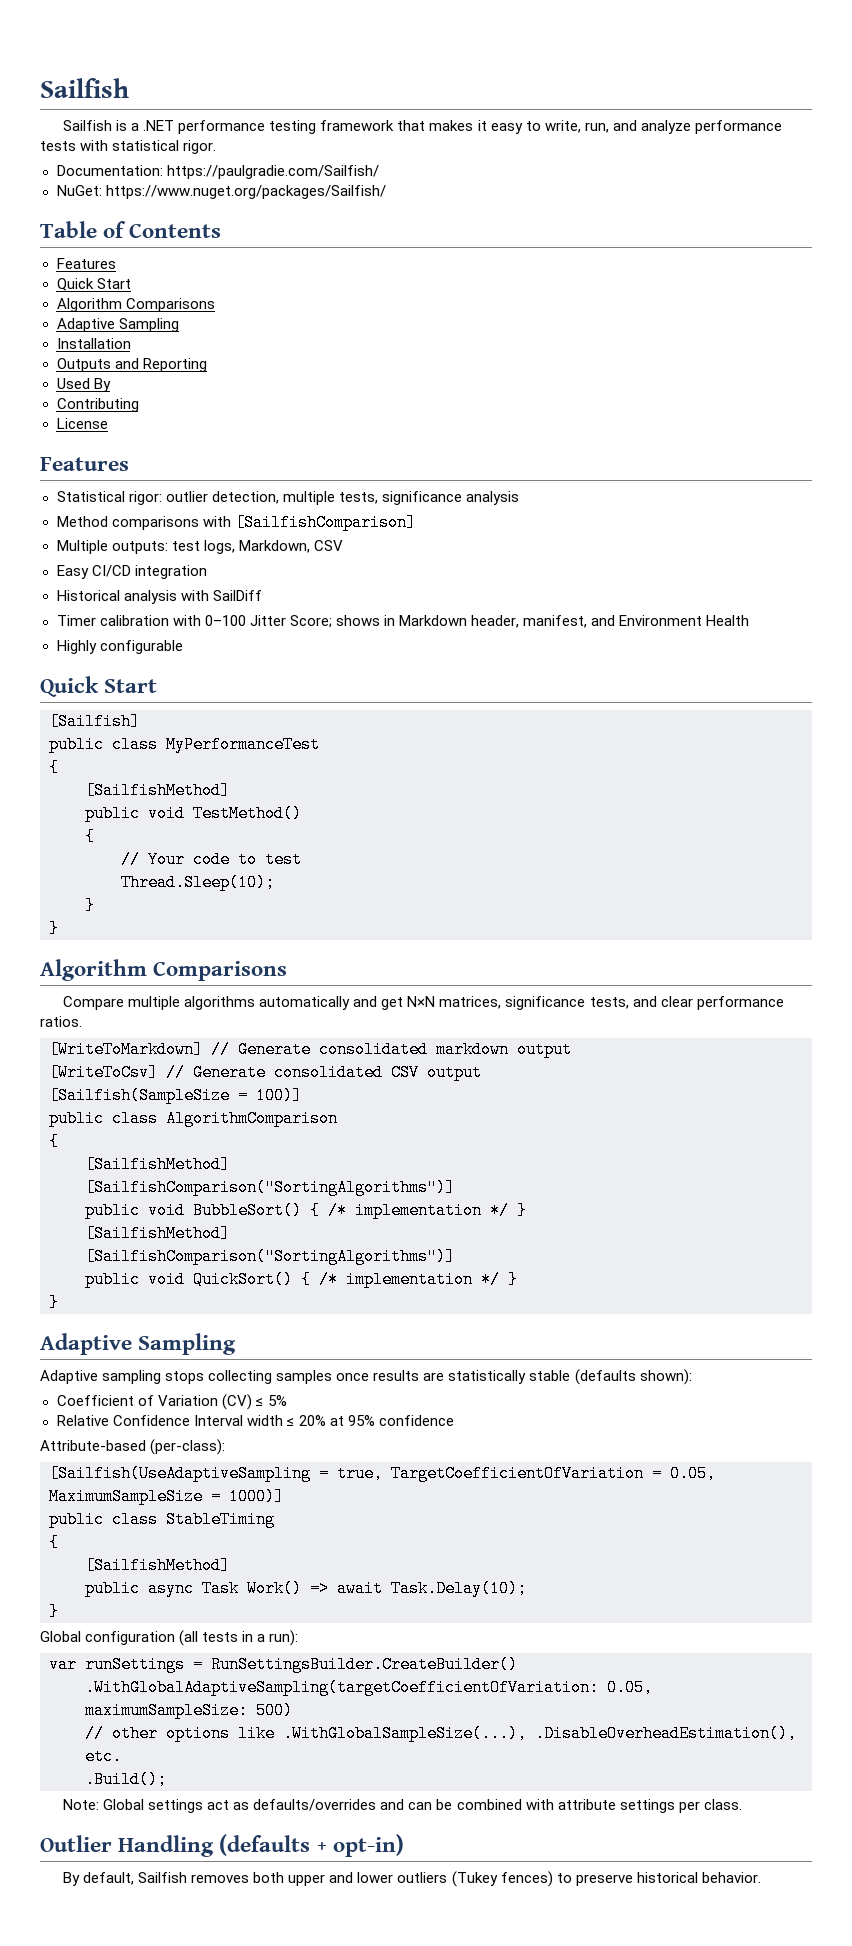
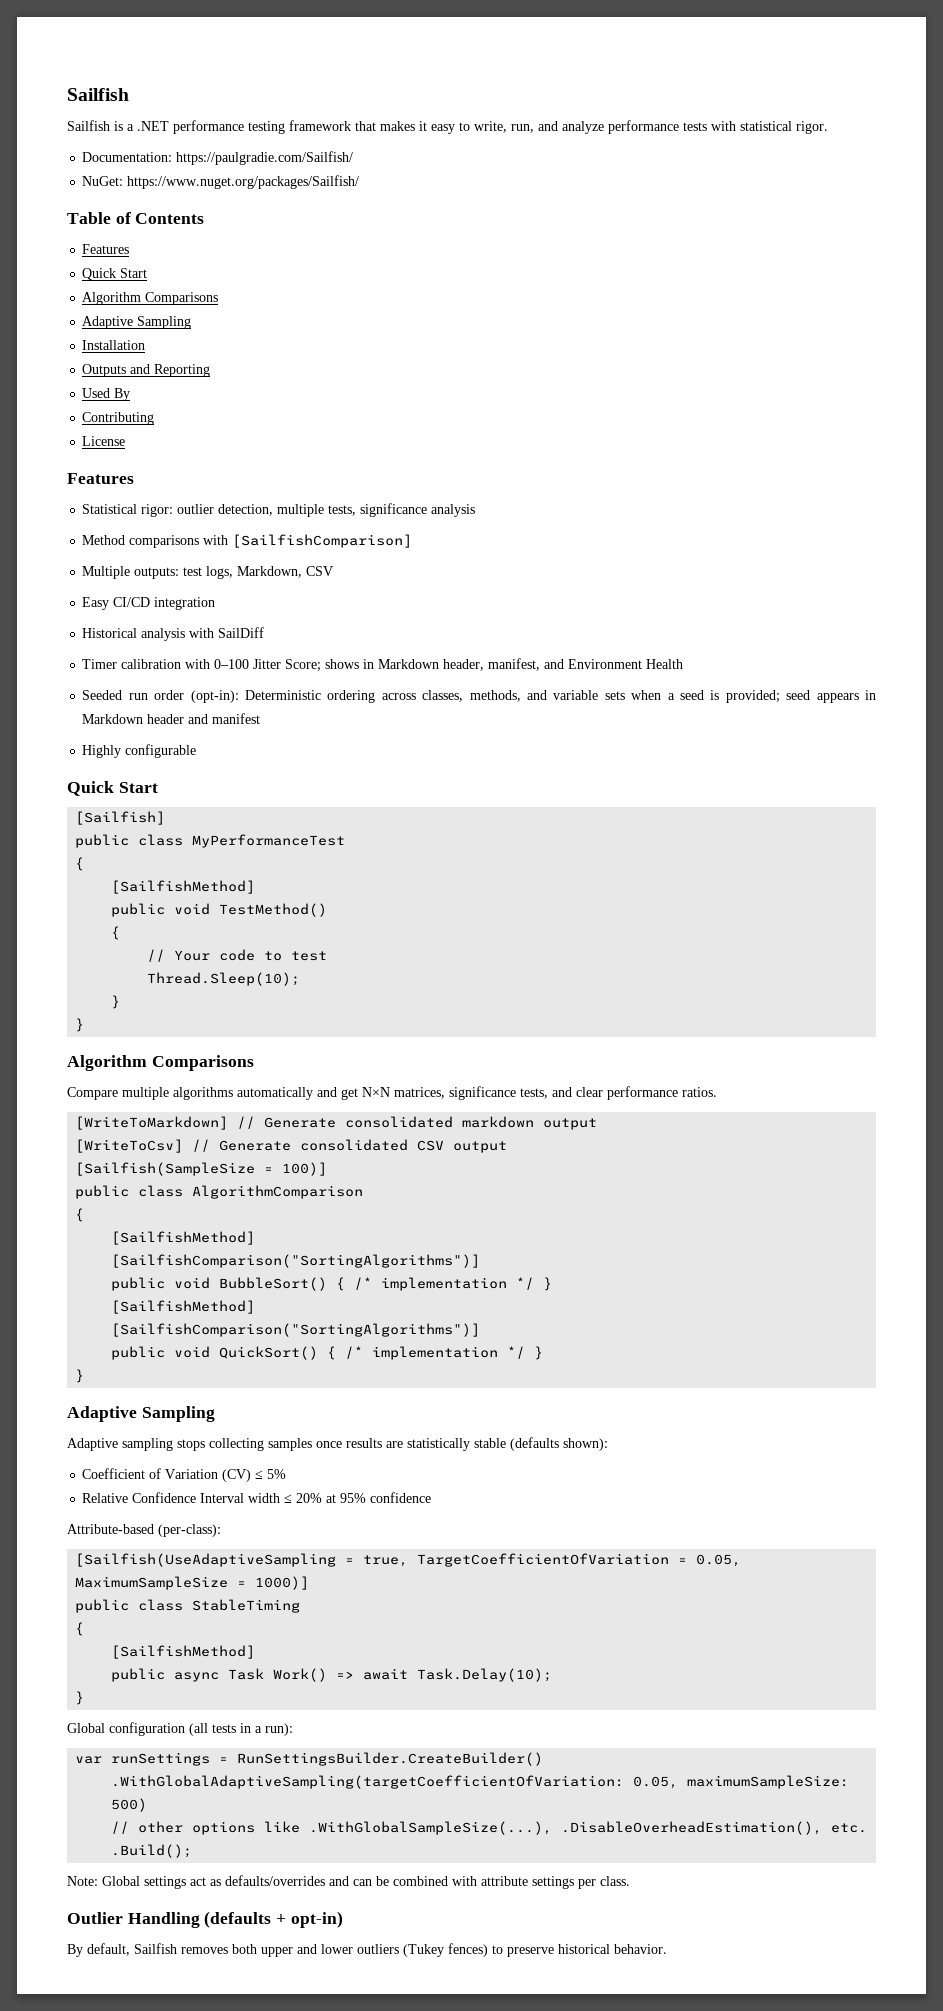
+ Seeded run order (opt‑in): Deterministic ordering across classes, methods, and variable sets when a seed is provided; seed appears in Markdown header and manifest

